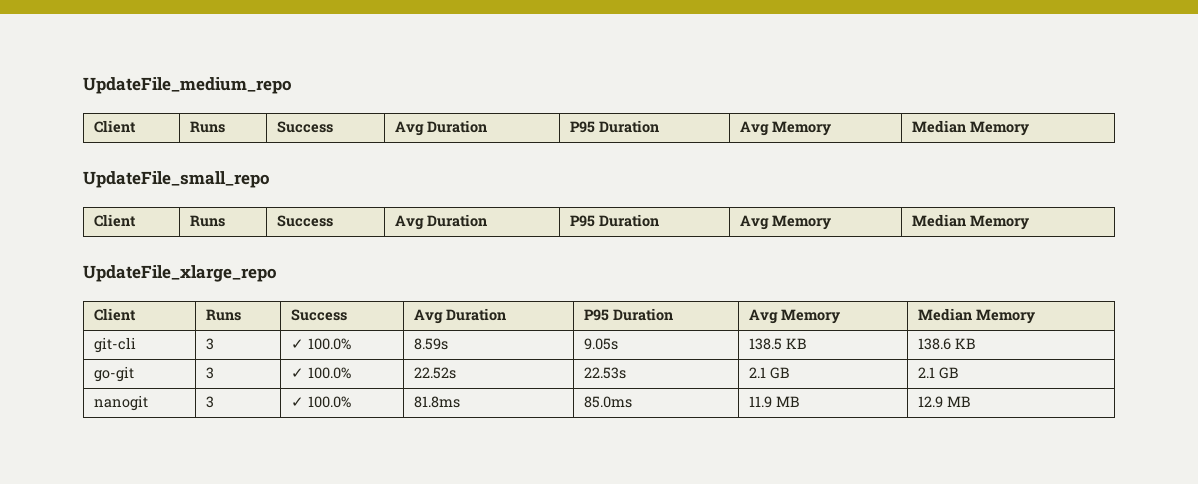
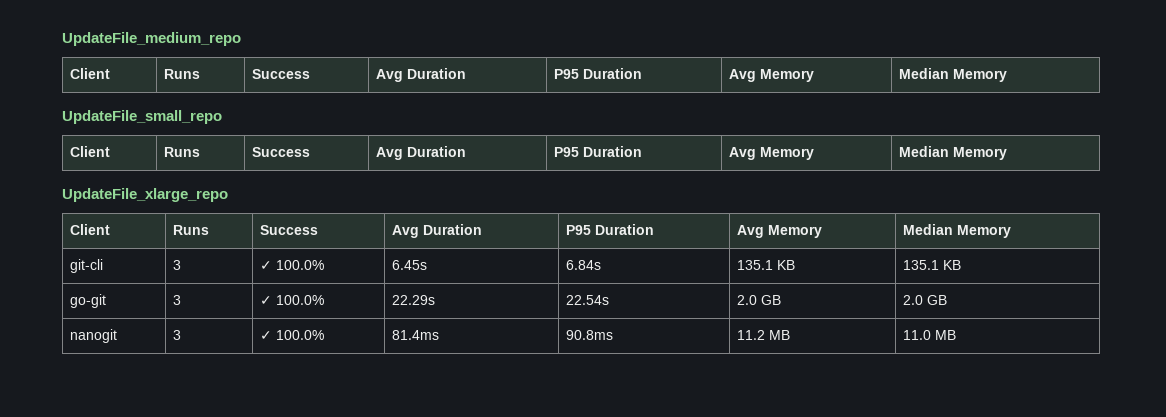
- git-cli | 3 | ✓ 100.0% | 8.59s | 9.05s | 138.5 KB | 138.6 KB
+ git-cli | 3 | ✓ 100.0% | 6.45s | 6.84s | 135.1 KB | 135.1 KB
- go-git | 3 | ✓ 100.0% | 22.52s | 22.53s | 2.1 GB | 2.1 GB
+ go-git | 3 | ✓ 100.0% | 22.29s | 22.54s | 2.0 GB | 2.0 GB
- nanogit | 3 | ✓ 100.0% | 81.8ms | 85.0ms | 11.9 MB | 12.9 MB
+ nanogit | 3 | ✓ 100.0% | 81.4ms | 90.8ms | 11.2 MB | 11.0 MB

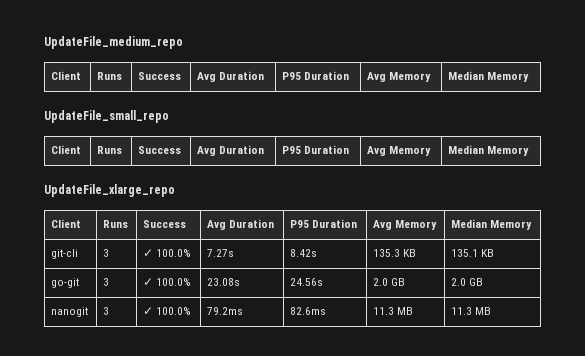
- git-cli | 3 | ✓ 100.0% | 6.45s | 6.84s | 135.1 KB | 135.1 KB
+ git-cli | 3 | ✓ 100.0% | 7.27s | 8.42s | 135.3 KB | 135.1 KB
- go-git | 3 | ✓ 100.0% | 22.29s | 22.54s | 2.0 GB | 2.0 GB
+ go-git | 3 | ✓ 100.0% | 23.08s | 24.56s | 2.0 GB | 2.0 GB
- nanogit | 3 | ✓ 100.0% | 81.4ms | 90.8ms | 11.2 MB | 11.0 MB
+ nanogit | 3 | ✓ 100.0% | 79.2ms | 82.6ms | 11.3 MB | 11.3 MB

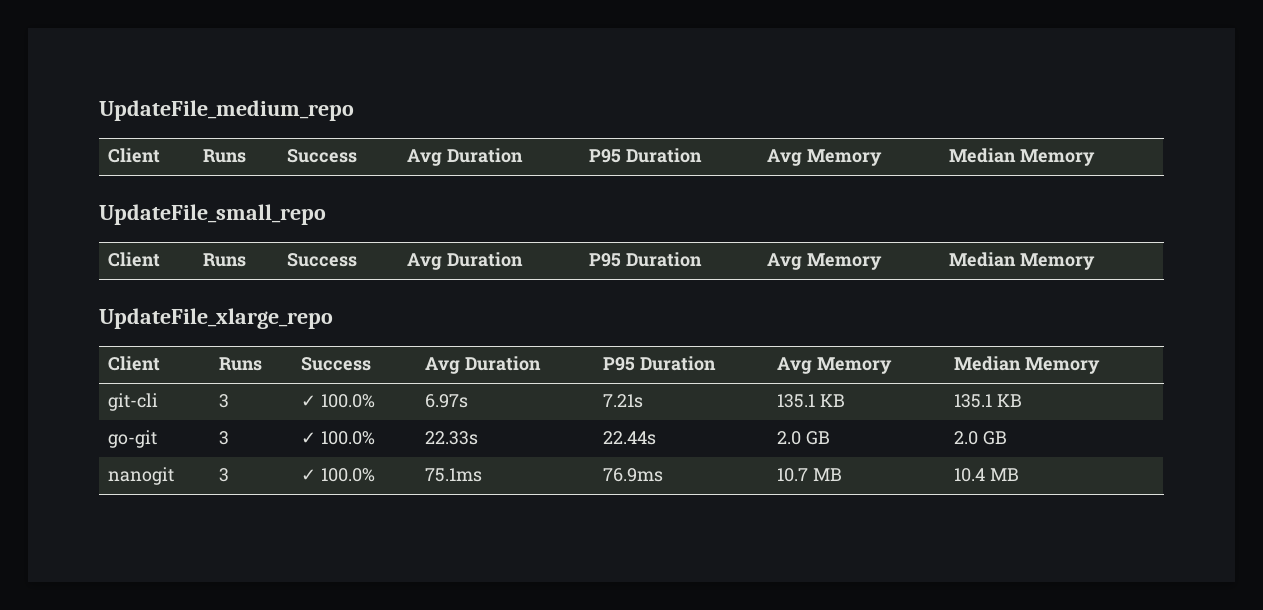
- git-cli | 3 | ✓ 100.0% | 7.27s | 8.42s | 135.3 KB | 135.1 KB
+ git-cli | 3 | ✓ 100.0% | 6.97s | 7.21s | 135.1 KB | 135.1 KB
- go-git | 3 | ✓ 100.0% | 23.08s | 24.56s | 2.0 GB | 2.0 GB
+ go-git | 3 | ✓ 100.0% | 22.33s | 22.44s | 2.0 GB | 2.0 GB
- nanogit | 3 | ✓ 100.0% | 79.2ms | 82.6ms | 11.3 MB | 11.3 MB
+ nanogit | 3 | ✓ 100.0% | 75.1ms | 76.9ms | 10.7 MB | 10.4 MB

